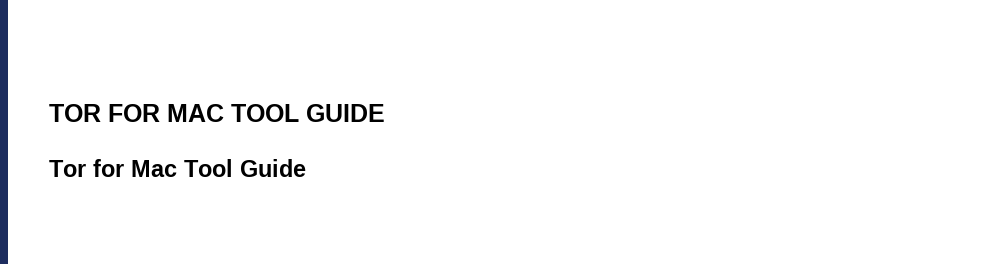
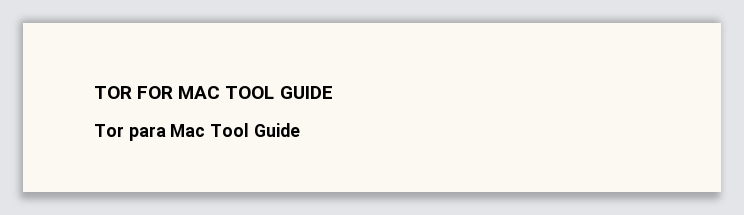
- Tor for Mac Tool Guide
+ Tor para Mac Tool Guide

